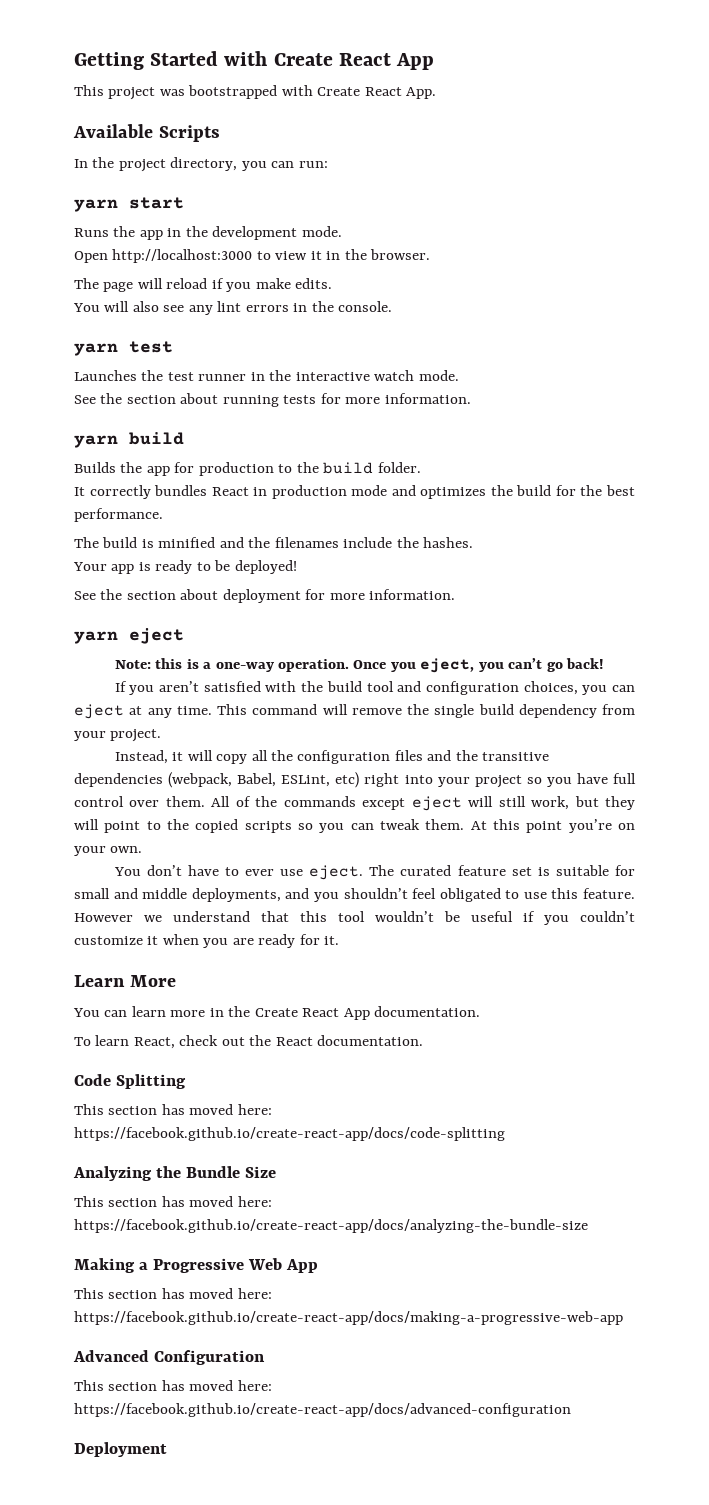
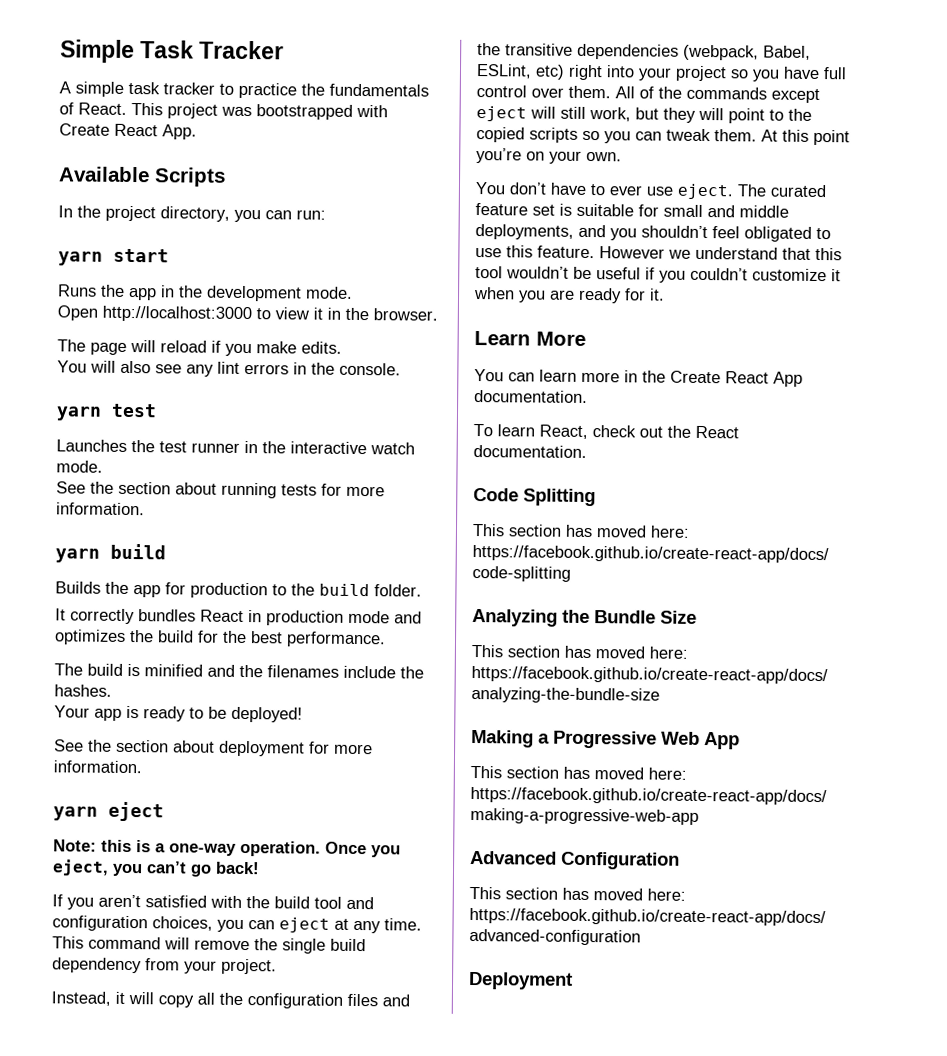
- Getting Started with Create React App
- This project was bootstrapped with Create React App.
+ Simple Task Tracker
+ A simple task tracker to practice the fundamentals of React. This project was bootstrapped with Create React App.

